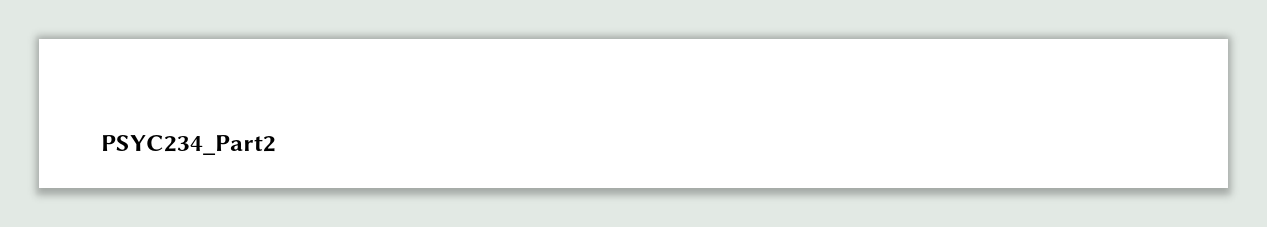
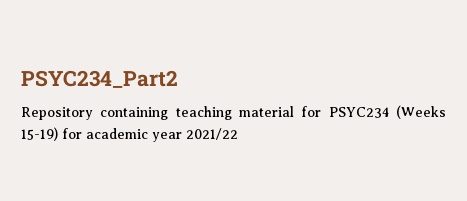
+ Repository containing teaching material for PSYC234 (Weeks 15-19) for academic year 2021/22

